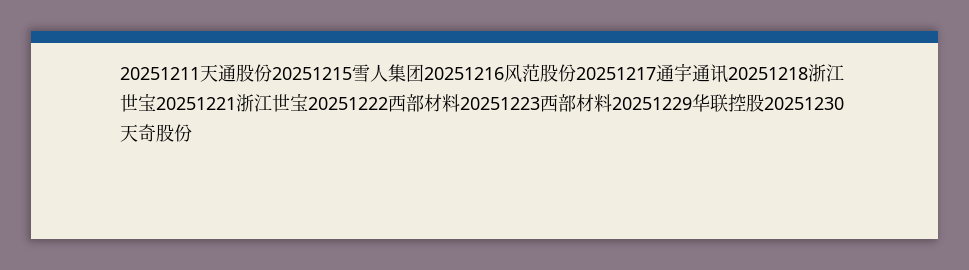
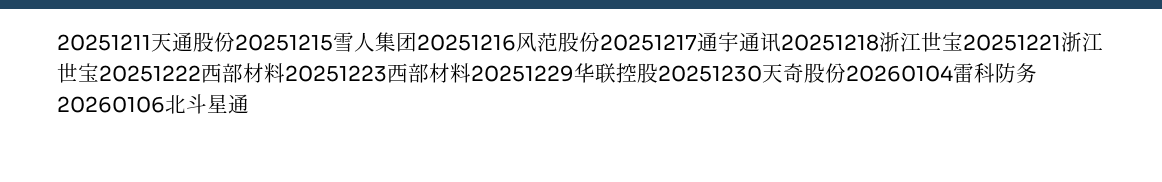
- 20251211天通股份20251215雪人集团20251216风范股份20251217通宇通讯20251218浙江世宝20251221浙江世宝20251222西部材料20251223西部材料20251229华联控股20251230天奇股份
+ 20251211天通股份20251215雪人集团20251216风范股份20251217通宇通讯20251218浙江世宝20251221浙江世宝20251222西部材料20251223西部材料20251229华联控股20251230天奇股份20260104雷科防务20260106北斗星通

